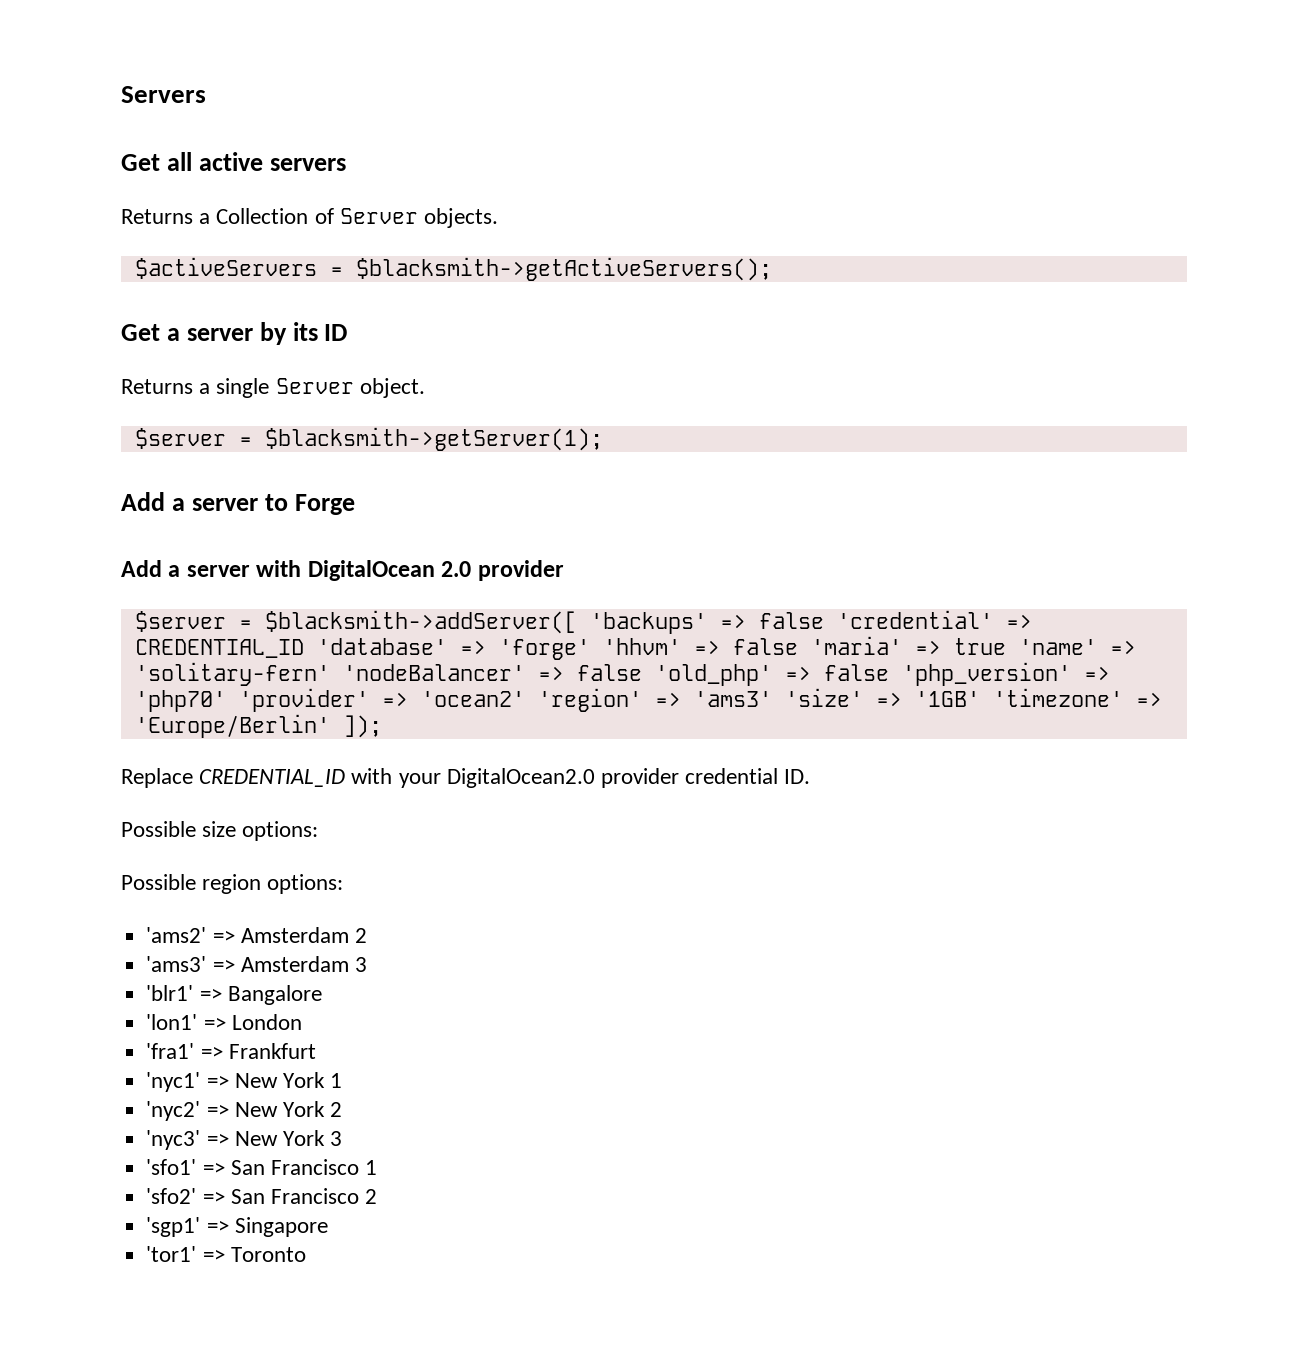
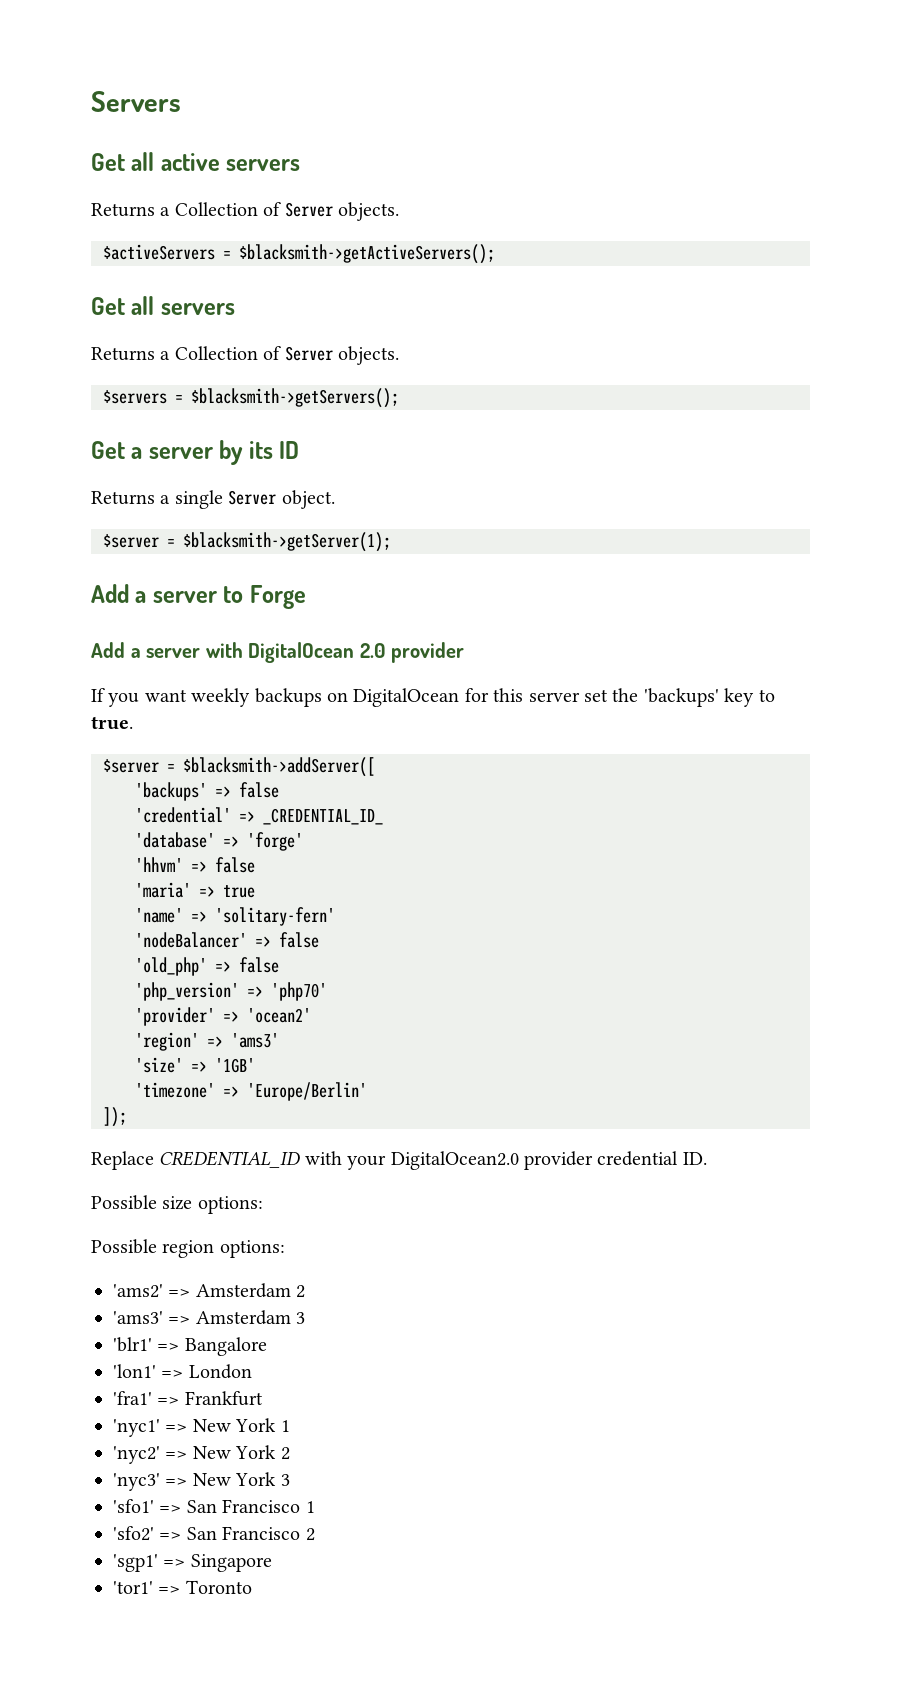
+ Get all servers
+ Returns a Collection of Server objects.
+ $servers = $blacksmith->getServers();
+ If you want weekly backups on DigitalOcean for this server set the 'backups' key to true.
- $server = $blacksmith->addServer([ 'backups' => false 'credential' => CREDENTIAL_ID 'database' => 'forge' 'hhvm' => false 'maria' => true 'name' => 'solitary-fern' 'nodeBalancer' => false 'old_php' => false 'php_version' => 'php70' 'provider' => 'ocean2' 'region' => 'ams3' 'size' => '1GB' 'timezone' => 'Europe/Berlin' ]);
+ $server = $blacksmith->addServer([
+ 'backups' => false
+ 'credential' => _CREDENTIAL_ID_
+ 'database' => 'forge'
+ 'hhvm' => false
+ 'maria' => true
+ 'name' => 'solitary-fern'
+ 'nodeBalancer' => false
+ 'old_php' => false
+ 'php_version' => 'php70'
+ 'provider' => 'ocean2'
+ 'region' => 'ams3'
+ 'size' => '1GB'
+ 'timezone' => 'Europe/Berlin'
+ ]);

